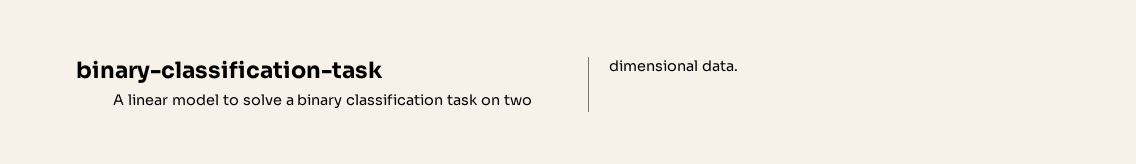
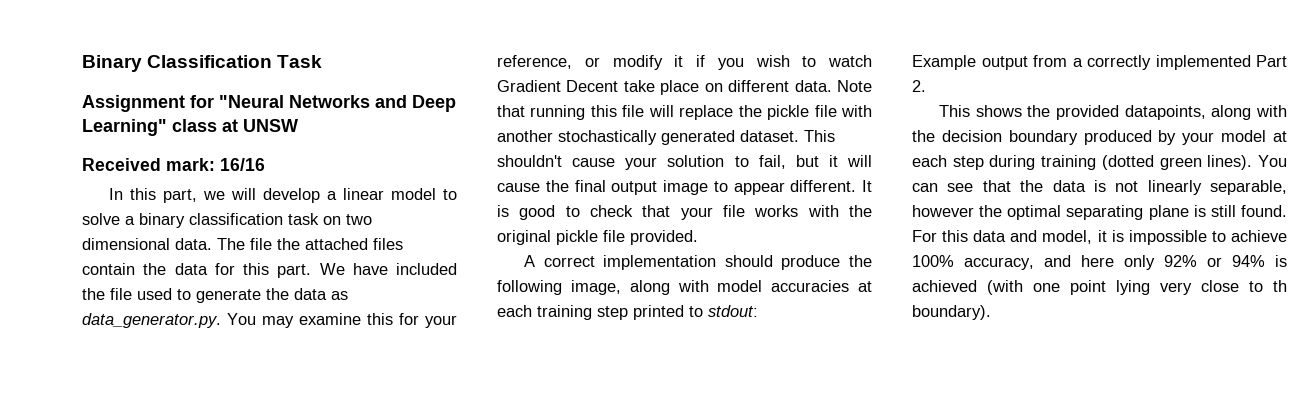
- binary-classification-task
- A linear model to solve a binary classification task on two dimensional data.
+ Binary Classification Task
+ Assignment for "Neural Networks and Deep Learning" class at UNSW
+ Received mark: 16/16
+ In this part, we will develop a linear model to solve a binary classification task on two dimensional data.
+ The file the attached files contain the data for this part. We have included the file used to generate the data as data_generator.py. You may examine this for your reference, or modify it if you wish to watch Gradient Decent take place on different data. Note that running this file will replace the pickle file with another stochastically generated dataset. This shouldn't cause your solution to fail, but it will cause the final output image to appear different. It is good to check that your file works with the original pickle file provided.
+ A correct implementation should produce the following image, along with model accuracies at each training step printed to stdout:
+ Example output from a correctly implemented Part 2.
+ This shows the provided datapoints, along with the decision boundary produced by your model at each step during training (dotted green lines). You can see that the data is not linearly separable, however the optimal separating plane is still found. For this data and model, it is impossible to achieve 100% accuracy, and here only 92% or 94% is achieved (with one point lying very close to th boundary).

